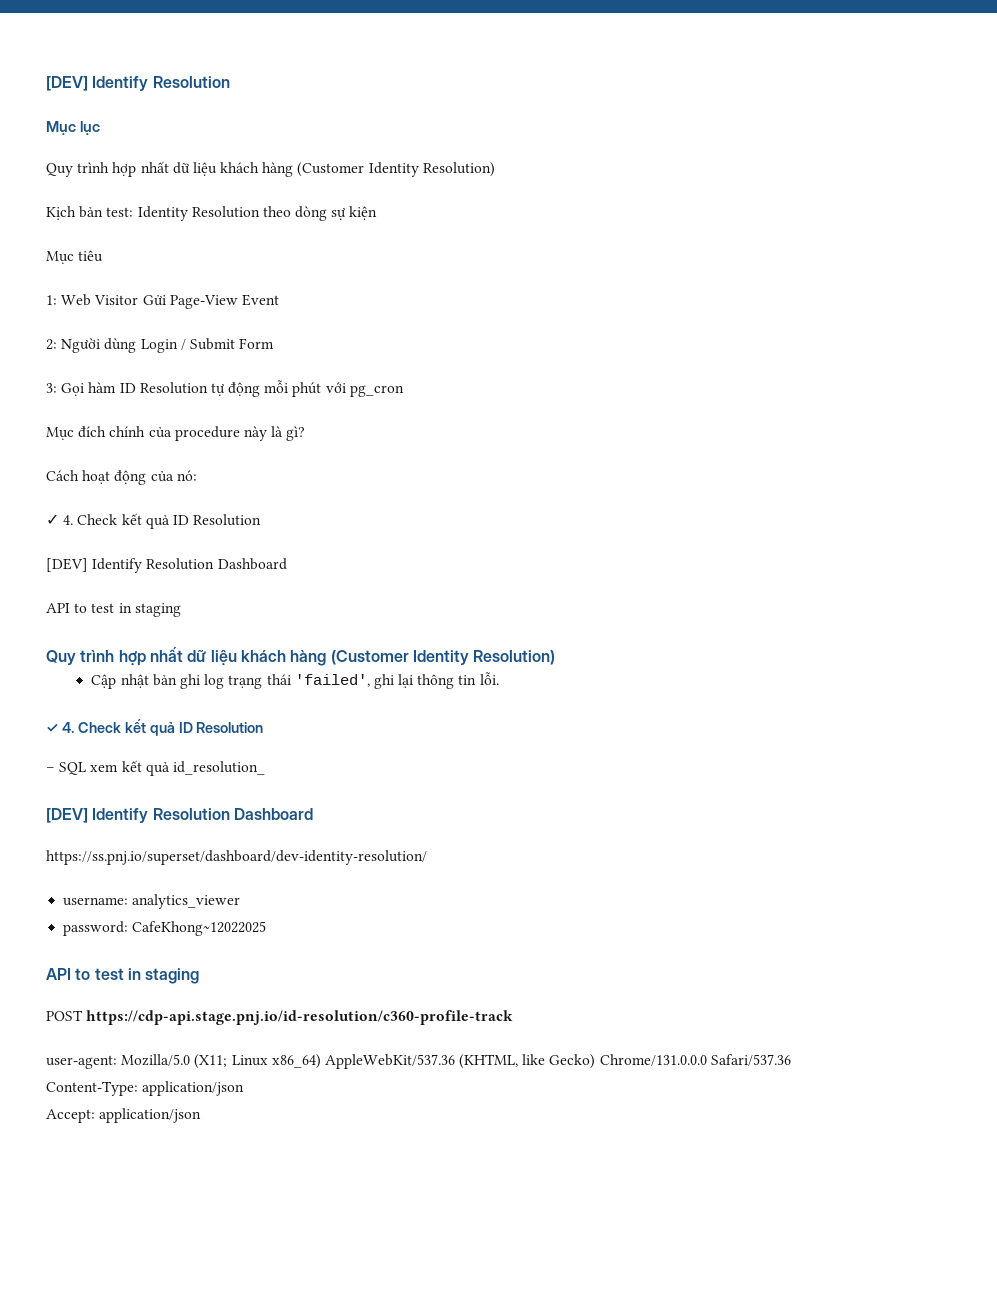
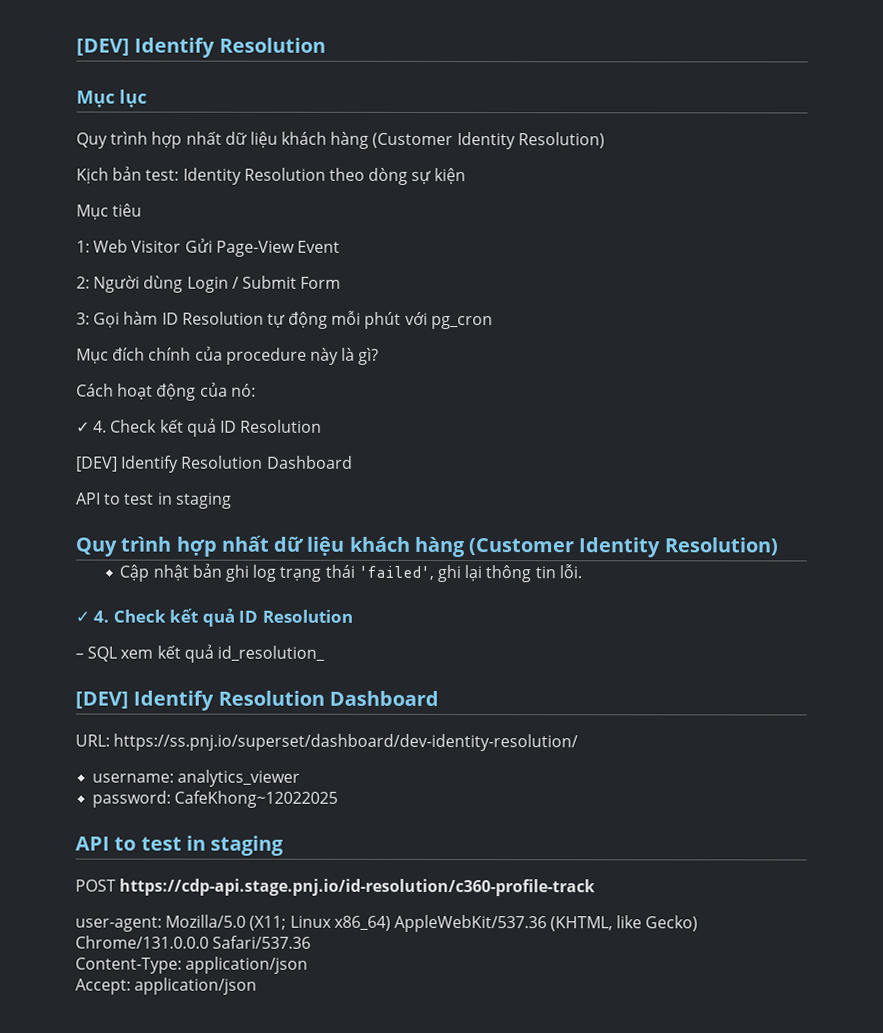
- https://ss.pnj.io/superset/dashboard/dev-identity-resolution/
+ URL: https://ss.pnj.io/superset/dashboard/dev-identity-resolution/

